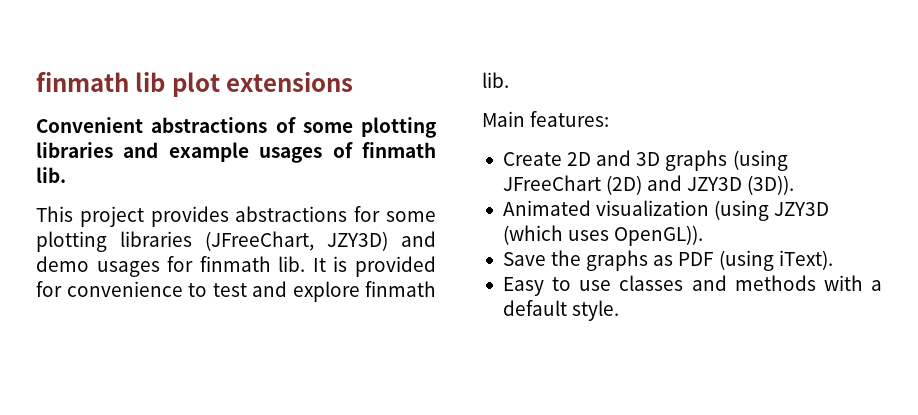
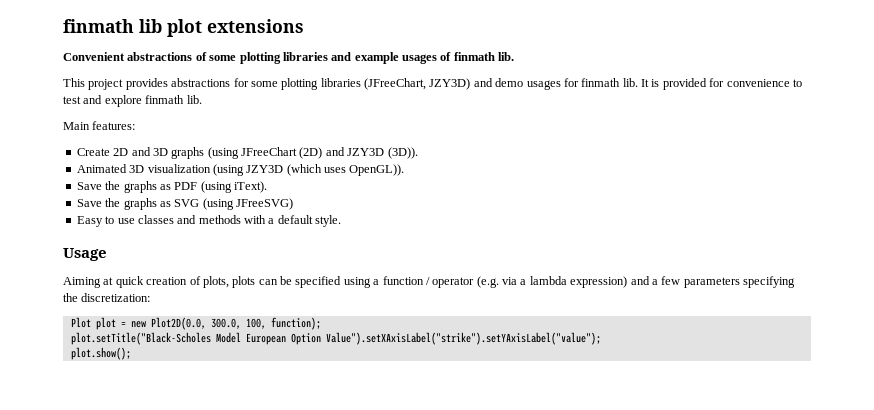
- Animated visualization (using JZY3D (which uses OpenGL)).
+ Animated 3D visualization (using JZY3D (which uses OpenGL)).
+ Save the graphs as SVG (using JFreeSVG)
+ Usage
+ Aiming at quick creation of plots, plots can be specified using a function / operator (e.g. via a lambda expression) and a few parameters specifying the discretization:
+ Plot plot = new Plot2D(0.0, 300.0, 100, function);
+ plot.setTitle("Black-Scholes Model European Option Value").setXAxisLabel("strike").setYAxisLabel("value");
+ plot.show();

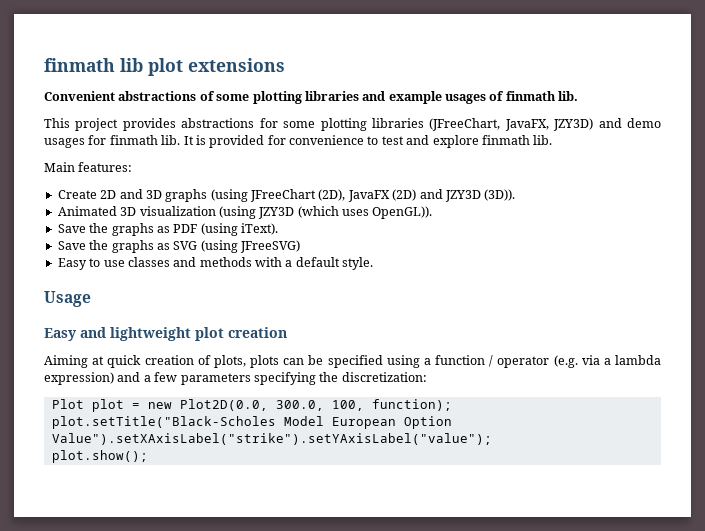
- This project provides abstractions for some plotting libraries (JFreeChart, JZY3D) and demo usages for finmath lib.
+ This project provides abstractions for some plotting libraries (JFreeChart, JavaFX, JZY3D) and demo usages for finmath lib.
- Create 2D and 3D graphs (using JFreeChart (2D) and JZY3D (3D)).
+ Create 2D and 3D graphs (using JFreeChart (2D), JavaFX (2D) and JZY3D (3D)).
+ Easy and lightweight plot creation

